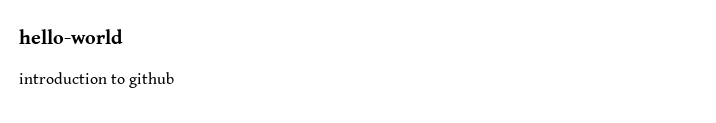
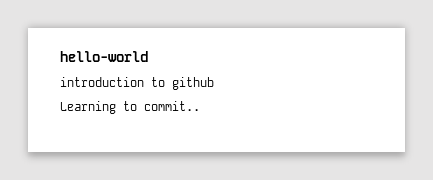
+ Learning to commit..

